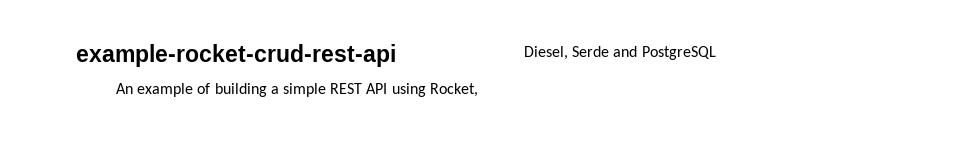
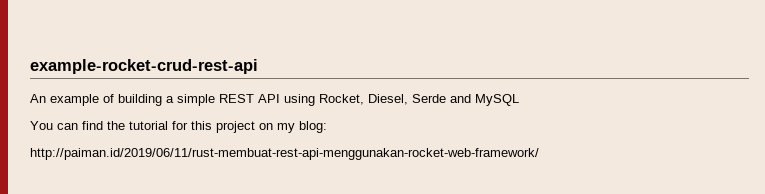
- An example of building a simple REST API using Rocket, Diesel, Serde and PostgreSQL
+ An example of building a simple REST API using Rocket, Diesel, Serde and MySQL
+ You can find the tutorial for this project on my blog:
+ http://paiman.id/2019/06/11/rust-membuat-rest-api-menggunakan-rocket-web-framework/

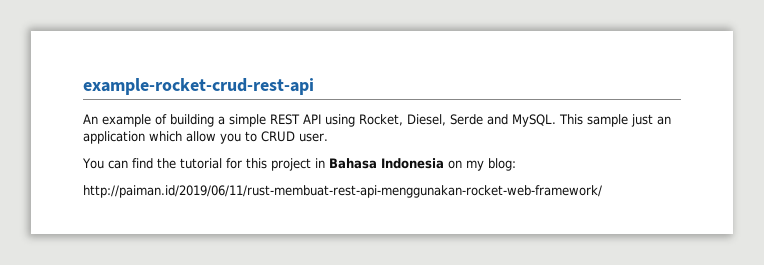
- An example of building a simple REST API using Rocket, Diesel, Serde and MySQL
+ An example of building a simple REST API using Rocket, Diesel, Serde and MySQL. This sample just an application which allow you to CRUD user.
- You can find the tutorial for this project on my blog:
+ You can find the tutorial for this project in Bahasa Indonesia on my blog:

